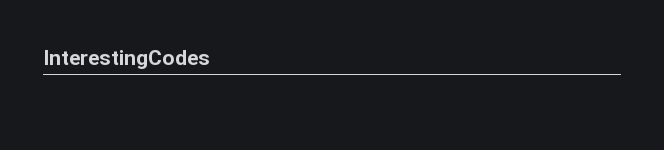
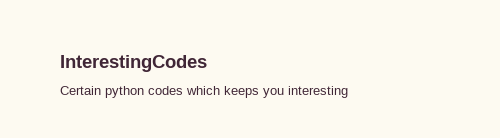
+ Certain python codes which keeps you interesting

